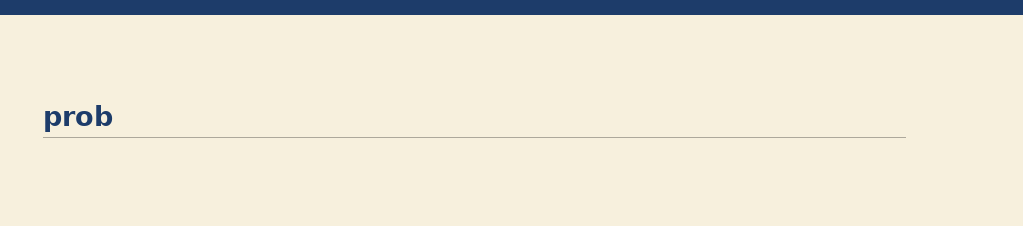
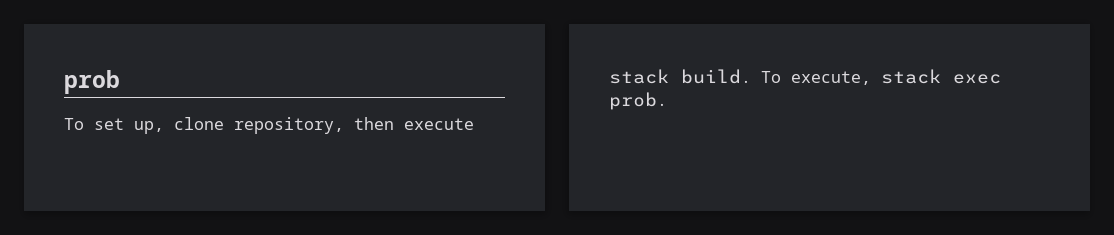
+ To set up, clone repository, then execute stack build. To execute, stack exec prob.

